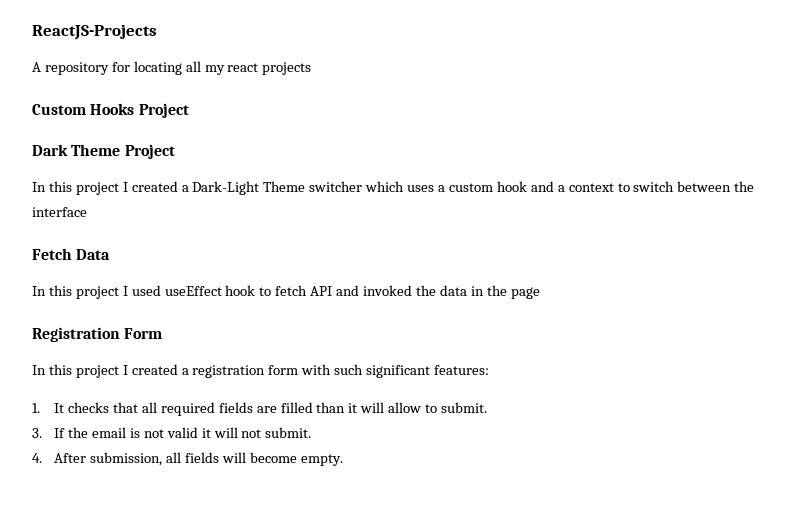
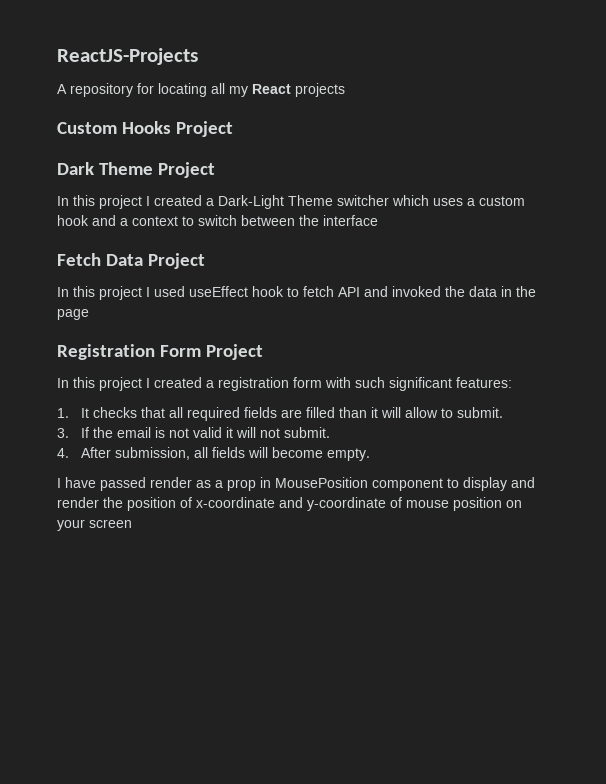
- A repository for locating all my react projects
+ A repository for locating all my React projects
- Fetch Data
+ Fetch Data Project
- Registration Form
+ Registration Form Project
+ I have passed render as a prop in MousePosition component to display and render the position of x-coordinate and y-coordinate of mouse position on your screen

